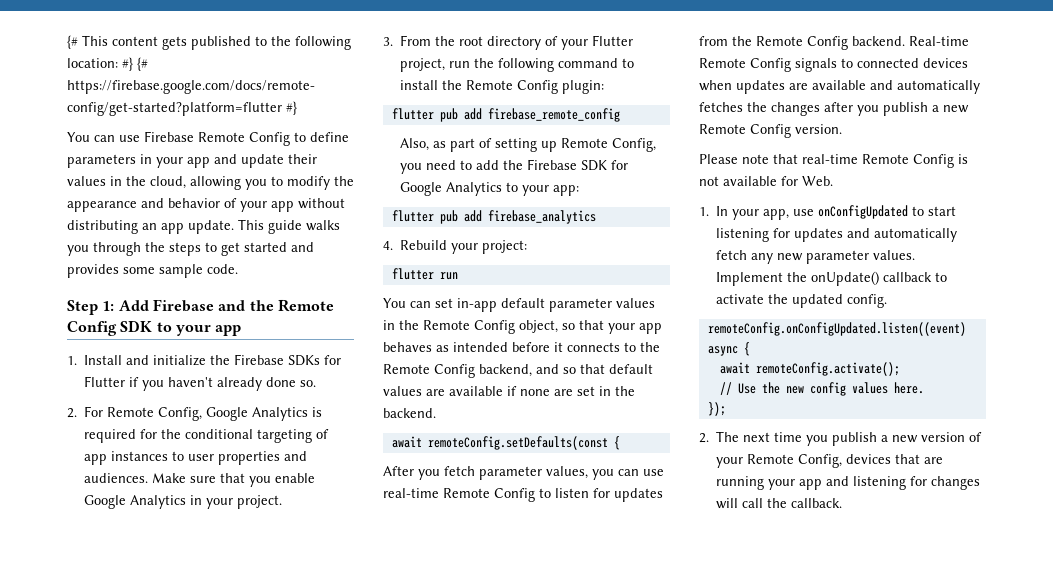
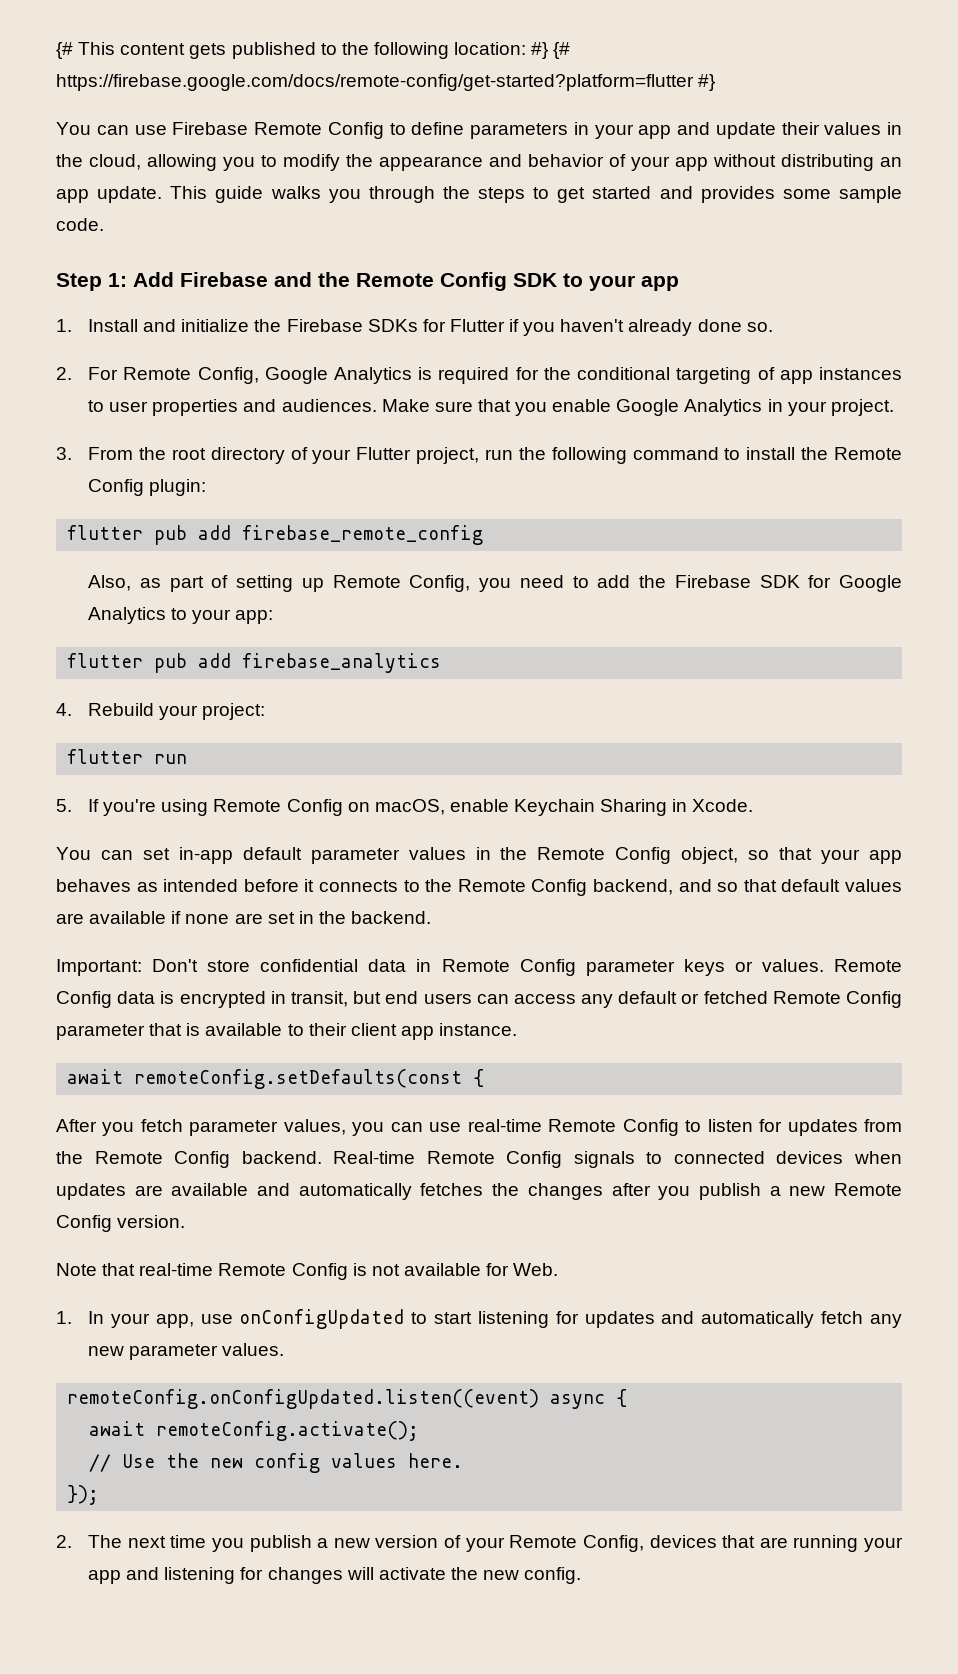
+ 5. If you're using Remote Config on macOS, enable Keychain Sharing in Xcode.
+ Important: Don't store confidential data in Remote Config parameter keys or values. Remote Config data is encrypted in transit, but end users can access any default or fetched Remote Config parameter that is available to their client app instance.
- Please note that real-time Remote Config is not available for Web.
+ Note that real-time Remote Config is not available for Web.
- Implement the onUpdate() callback to activate the updated config.
- 2. The next time you publish a new version of your Remote Config, devices that are running your app and listening for changes will call the callback.
+ 2. The next time you publish a new version of your Remote Config, devices that are running your app and listening for changes will activate the new config.

